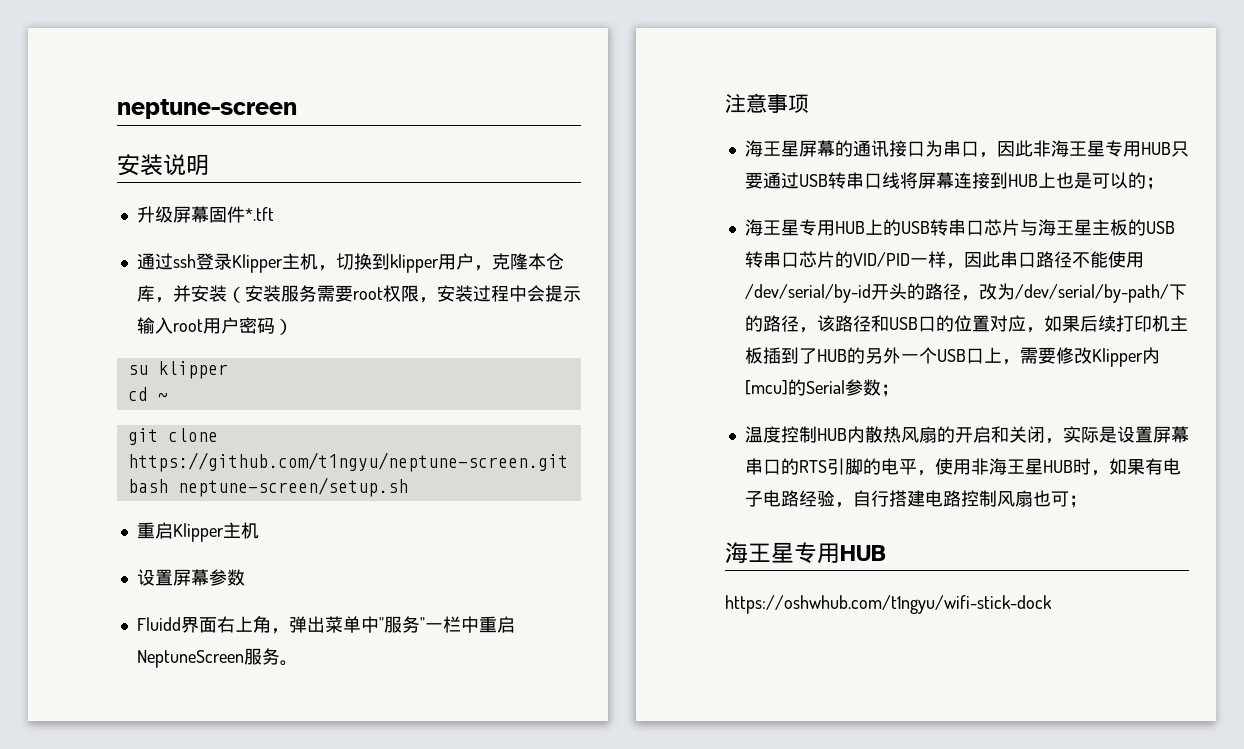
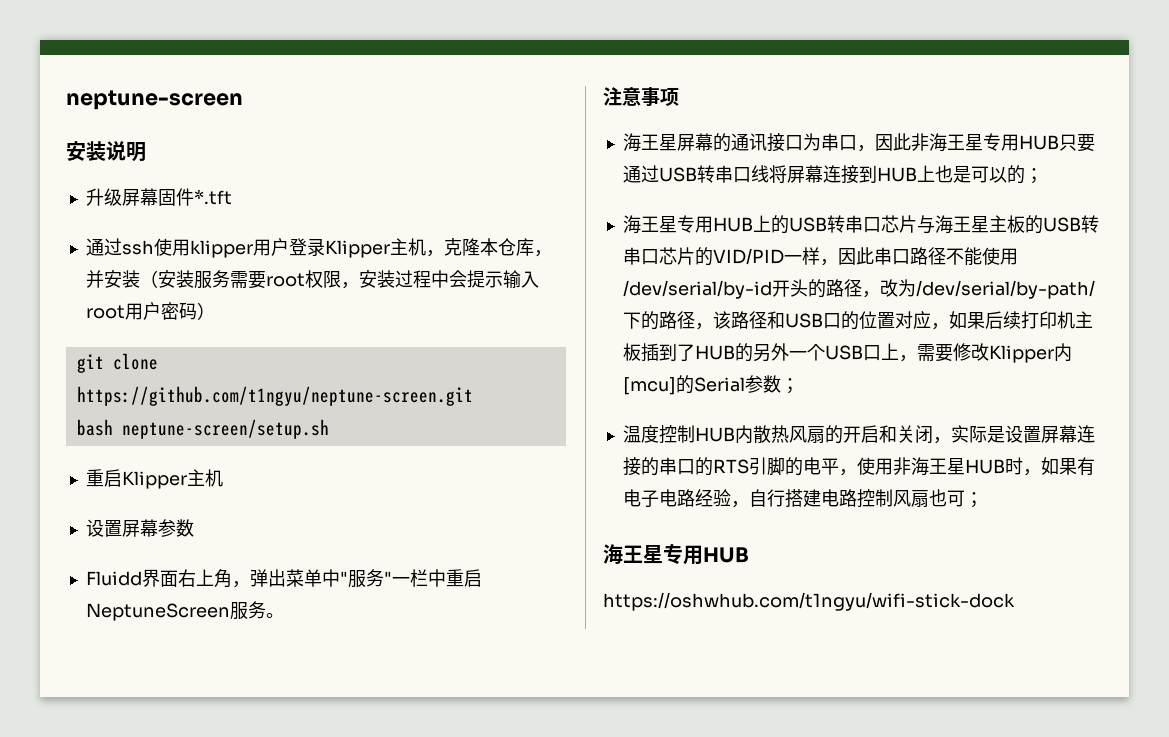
- 通过ssh登录Klipper主机，切换到klipper用户，克隆本仓库，并安装（安装服务需要root权限，安装过程中会提示输入root用户密码）
+ 通过ssh使用klipper用户登录Klipper主机，克隆本仓库，并安装（安装服务需要root权限，安装过程中会提示输入root用户密码）
- su klipper
- cd ~
- 温度控制HUB内散热风扇的开启和关闭，实际是设置屏幕串口的RTS引脚的电平，使用非海王星HUB时，如果有电子电路经验，自行搭建电路控制风扇也可；
+ 温度控制HUB内散热风扇的开启和关闭，实际是设置屏幕连接的串口的RTS引脚的电平，使用非海王星HUB时，如果有电子电路经验，自行搭建电路控制风扇也可；

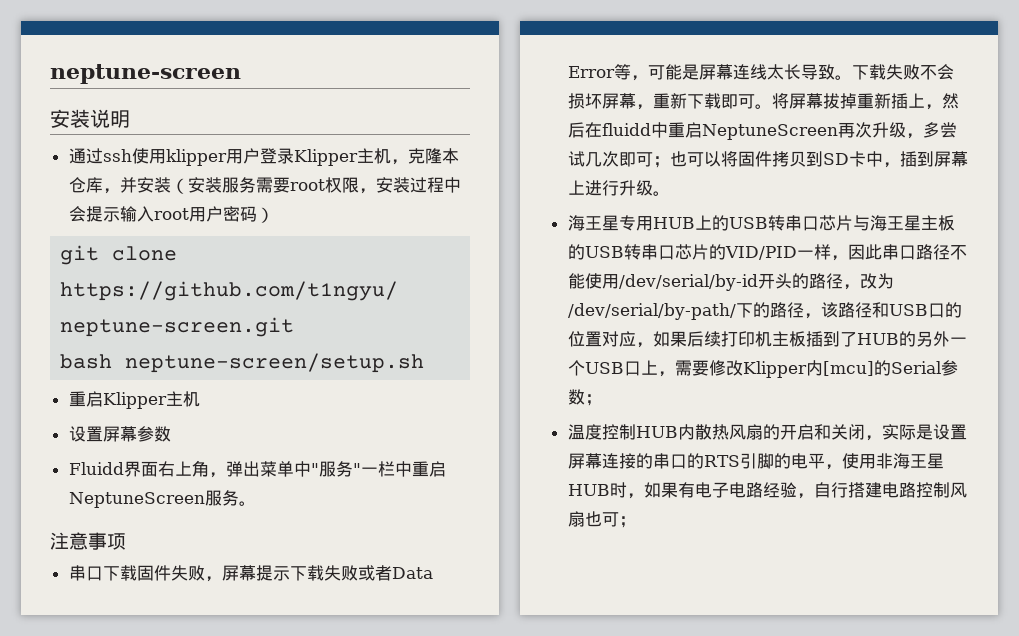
- 升级屏幕固件*.tft
- 海王星屏幕的通讯接口为串口，因此非海王星专用HUB只要通过USB转串口线将屏幕连接到HUB上也是可以的；
+ 串口下载固件失败，屏幕提示下载失败或者Data Error等，可能是屏幕连线太长导致。下载失败不会损坏屏幕，重新下载即可。将屏幕拔掉重新插上，然后在fluidd中重启NeptuneScreen再次升级，多尝试几次即可；也可以将固件拷贝到SD卡中，插到屏幕上进行升级。
  温度控制HUB内散热风扇的开启和关闭，实际是设置屏幕连接的串口的RTS引脚的电平，使用非海王星HUB时，如果有电子电路经验，自行搭建电路控制风扇也可；
- 海王星专用HUB
- https://oshwhub.com/t1ngyu/wifi-stick-dock

